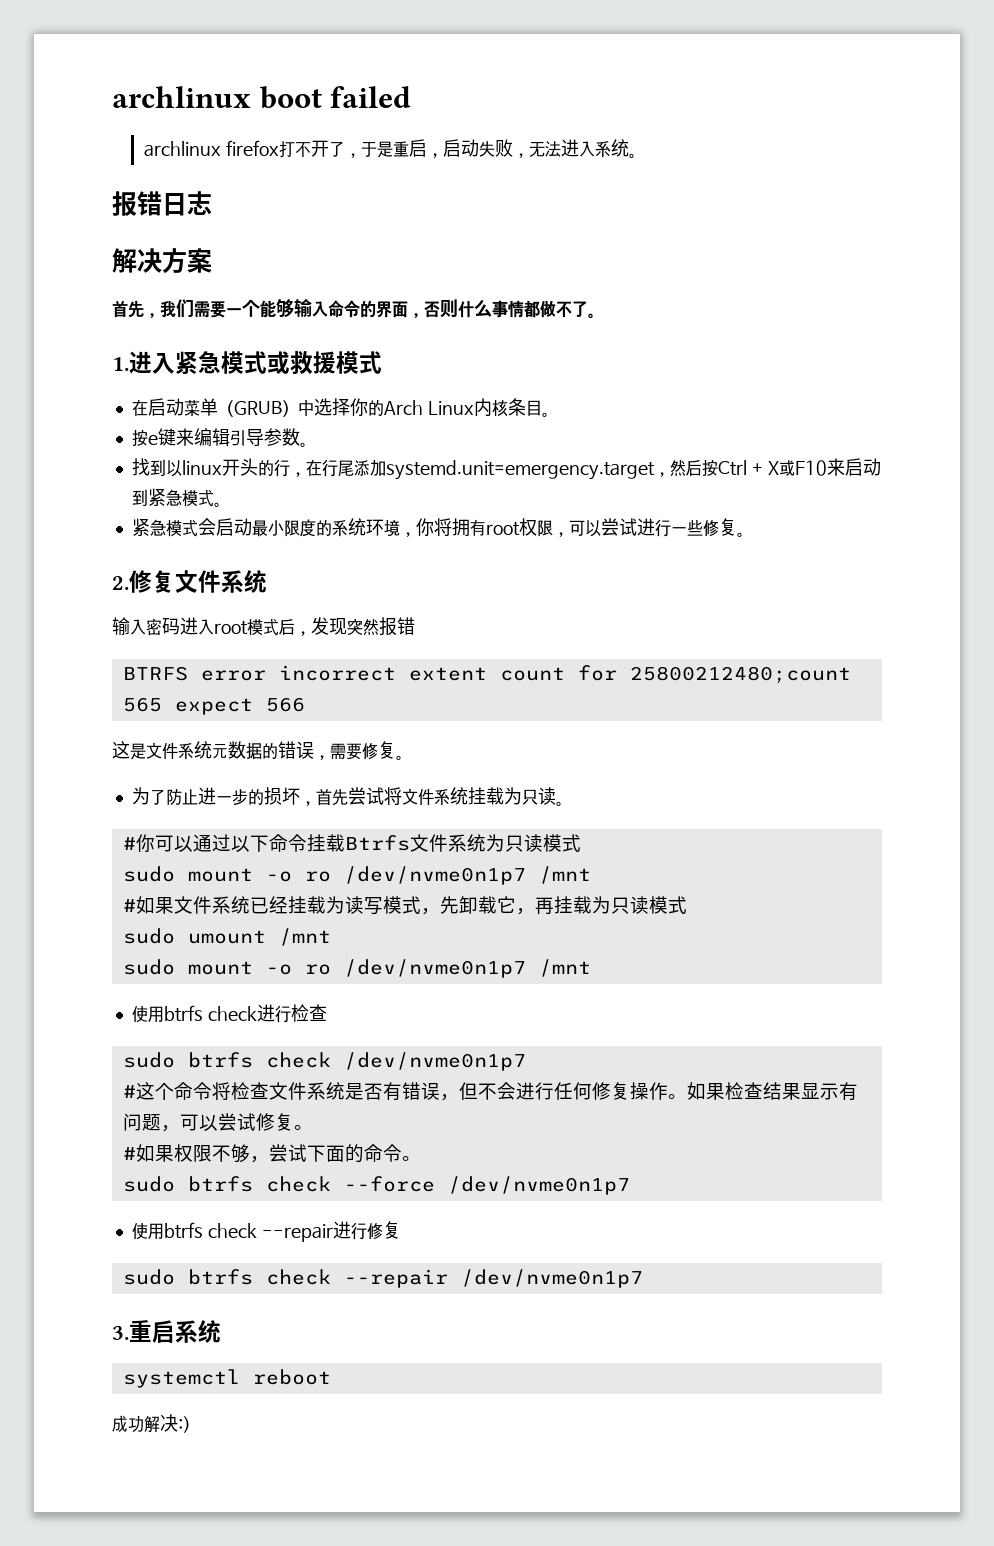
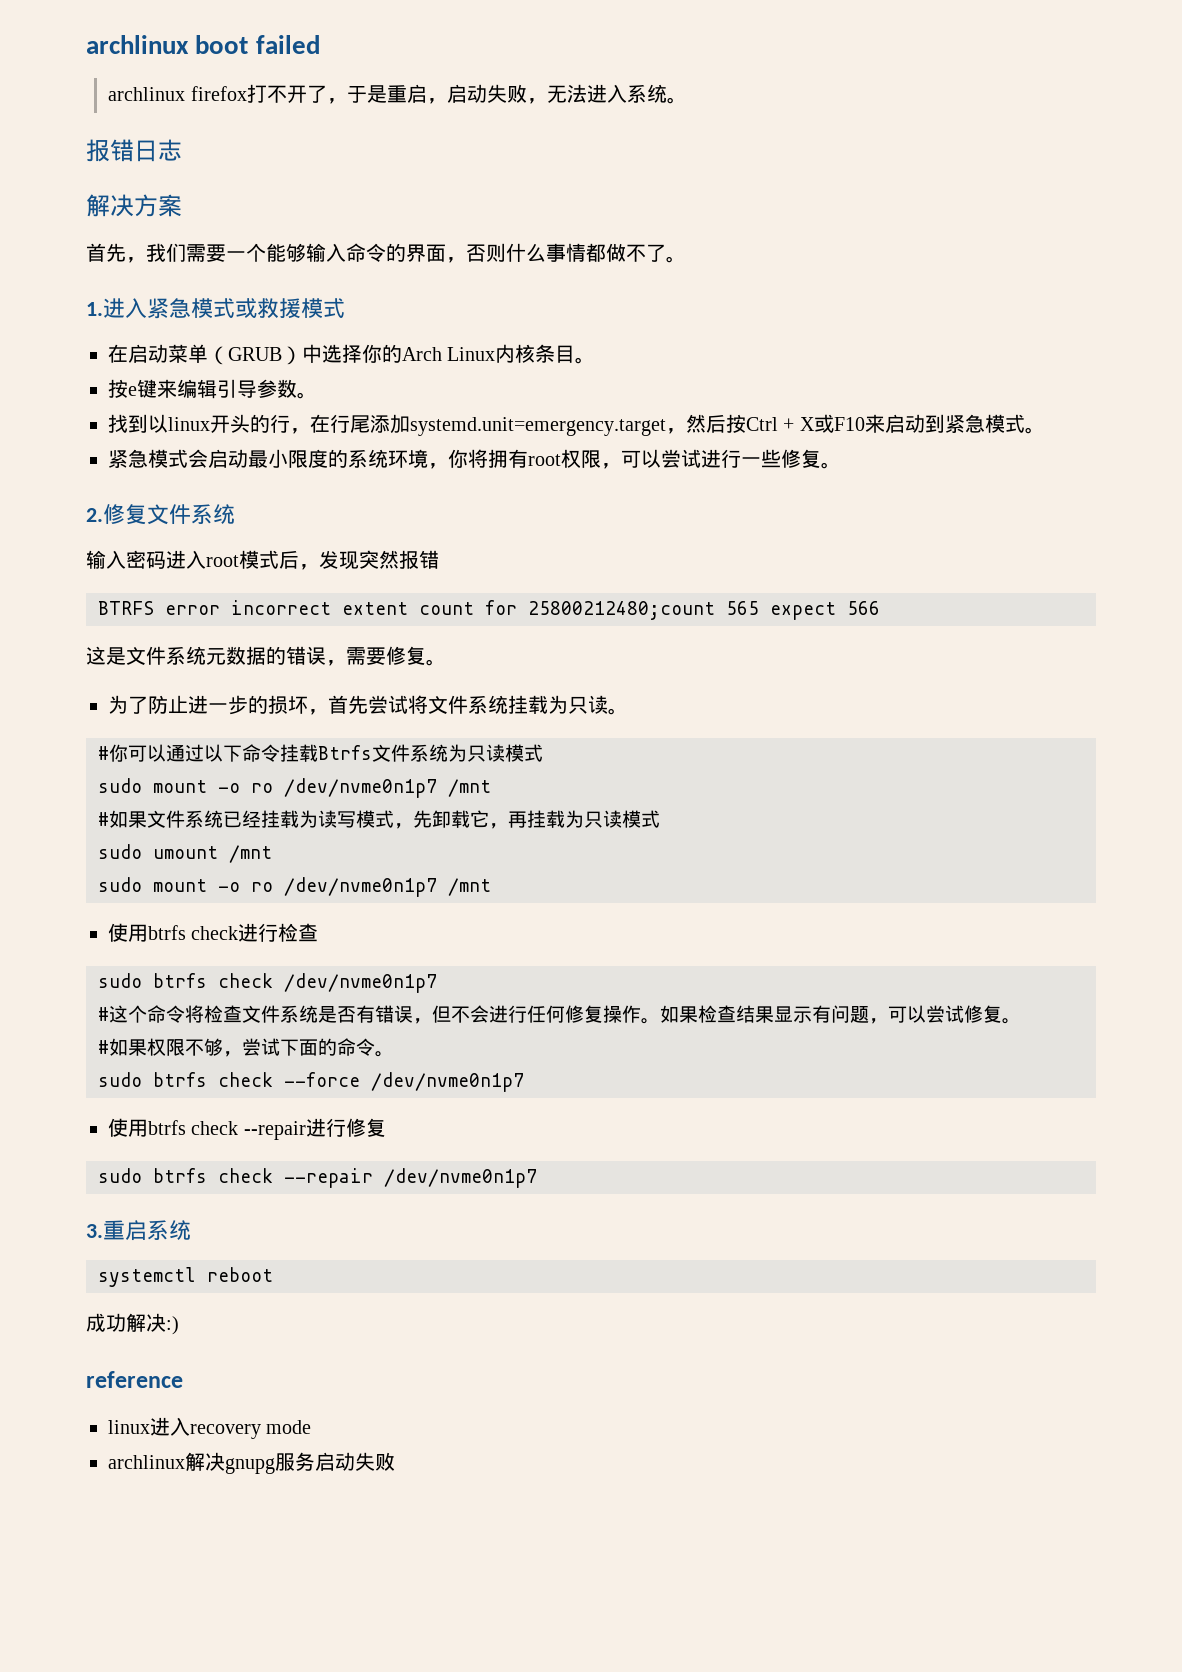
+ reference
+ linux进入recovery mode
+ archlinux解决gnupg服务启动失败

